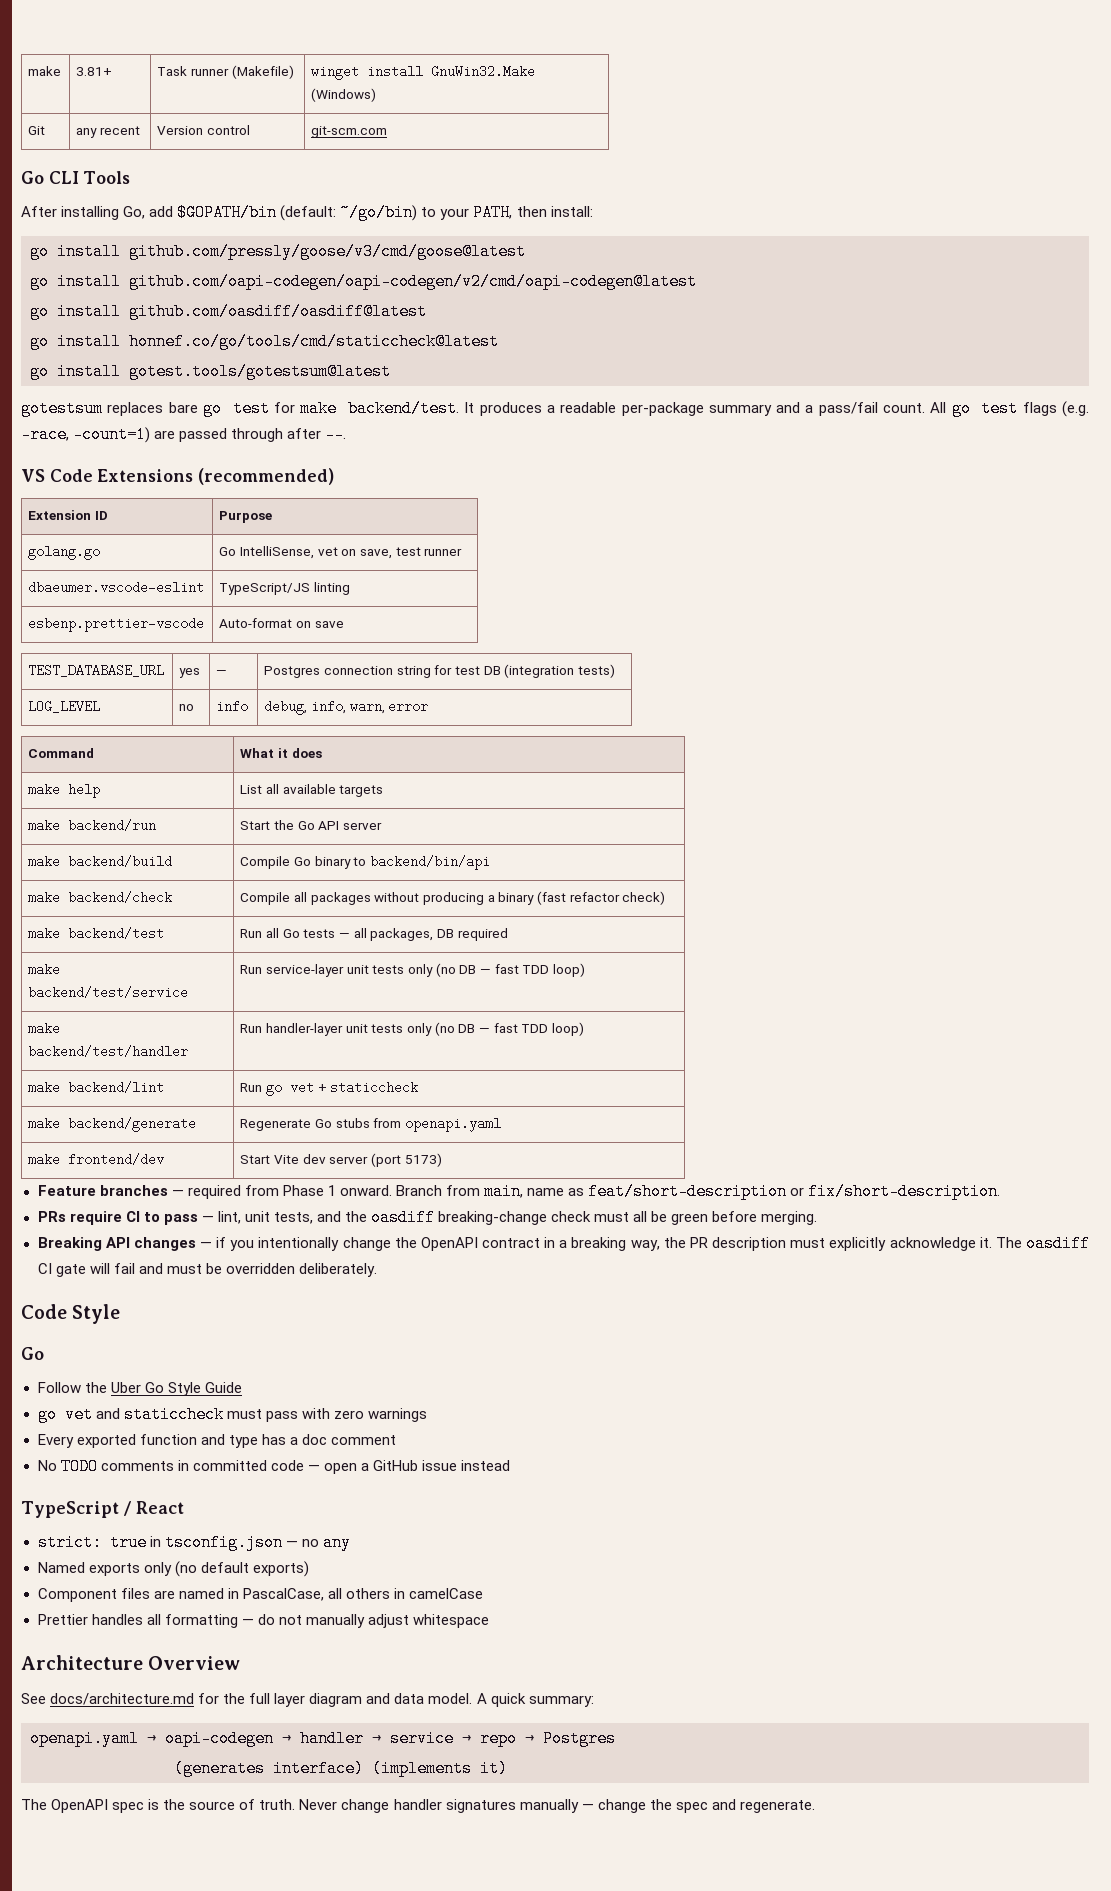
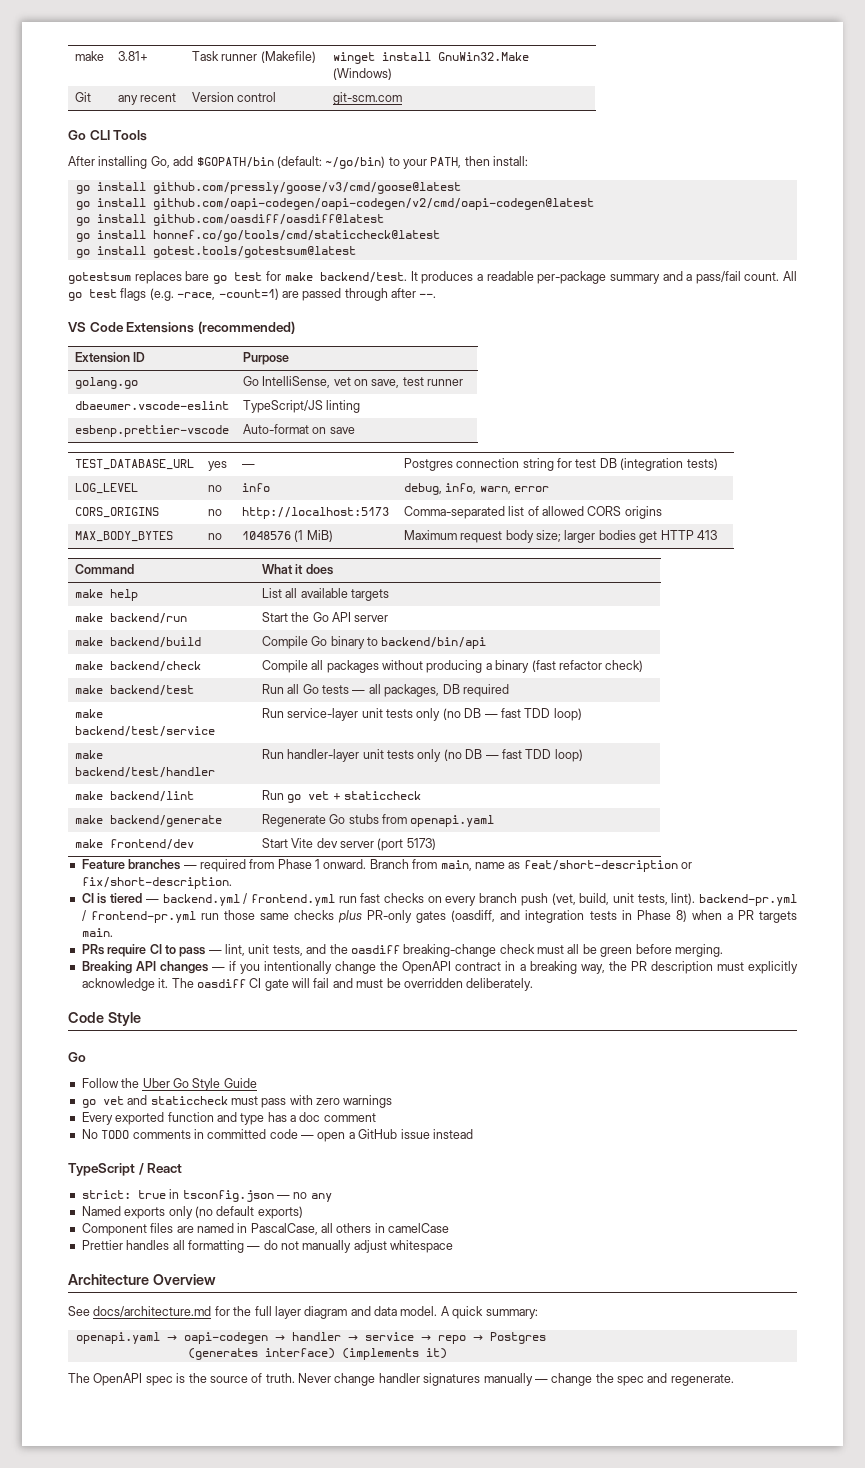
+ CORS_ORIGINS | no | http://localhost:5173 | Comma-separated list of allowed CORS origins
+ MAX_BODY_BYTES | no | 1048576 (1 MiB) | Maximum request body size; larger bodies get HTTP 413
+ CI is tiered — backend.yml / frontend.yml run fast checks on every branch push (vet, build, unit tests, lint). backend-pr.yml / frontend-pr.yml run those same checks plus PR-only gates (oasdiff, and integration tests in Phase 8) when a PR targets main.

